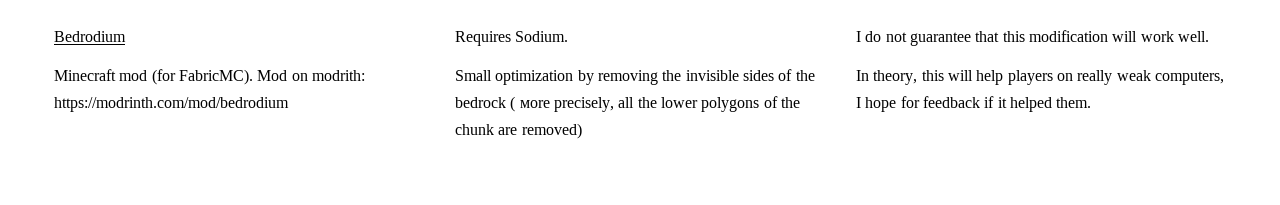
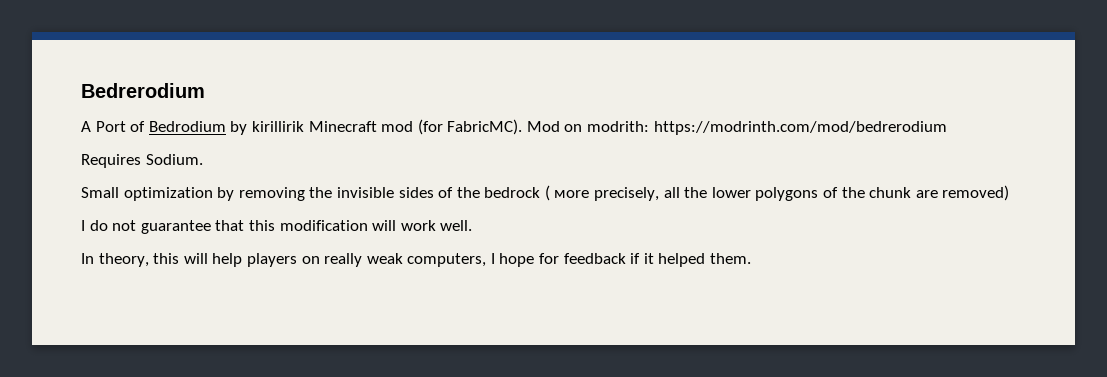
- Bedrodium
- Minecraft mod (for FabricMC).
+ Bedrerodium
+ A Port of Bedrodium by kirillirik Minecraft mod (for FabricMC).
- Mod on modrith: https://modrinth.com/mod/bedrodium
+ Mod on modrith: https://modrinth.com/mod/bedrerodium

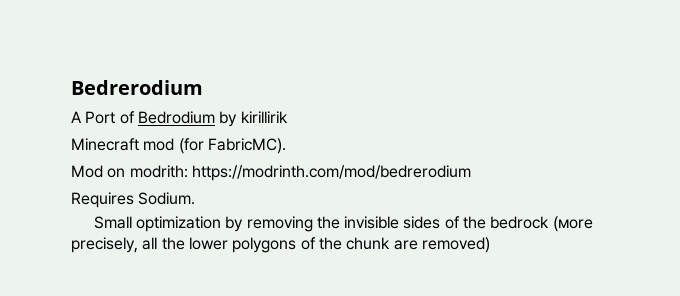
- A Port of Bedrodium by kirillirik Minecraft mod (for FabricMC). Mod on modrith: https://modrinth.com/mod/bedrerodium
+ A Port of Bedrodium by kirillirik
+ Minecraft mod (for FabricMC).
+ Mod on modrith: https://modrinth.com/mod/bedrerodium
- Small optimization by removing the invisible sides of the bedrock ( мore precisely, all the lower polygons of the chunk are removed)
+ Small optimization by removing the invisible sides of the bedrock (мore precisely, all the lower polygons of the chunk are removed)
- I do not guarantee that this modification will work well.
- In theory, this will help players on really weak computers, I hope for feedback if it helped them.

